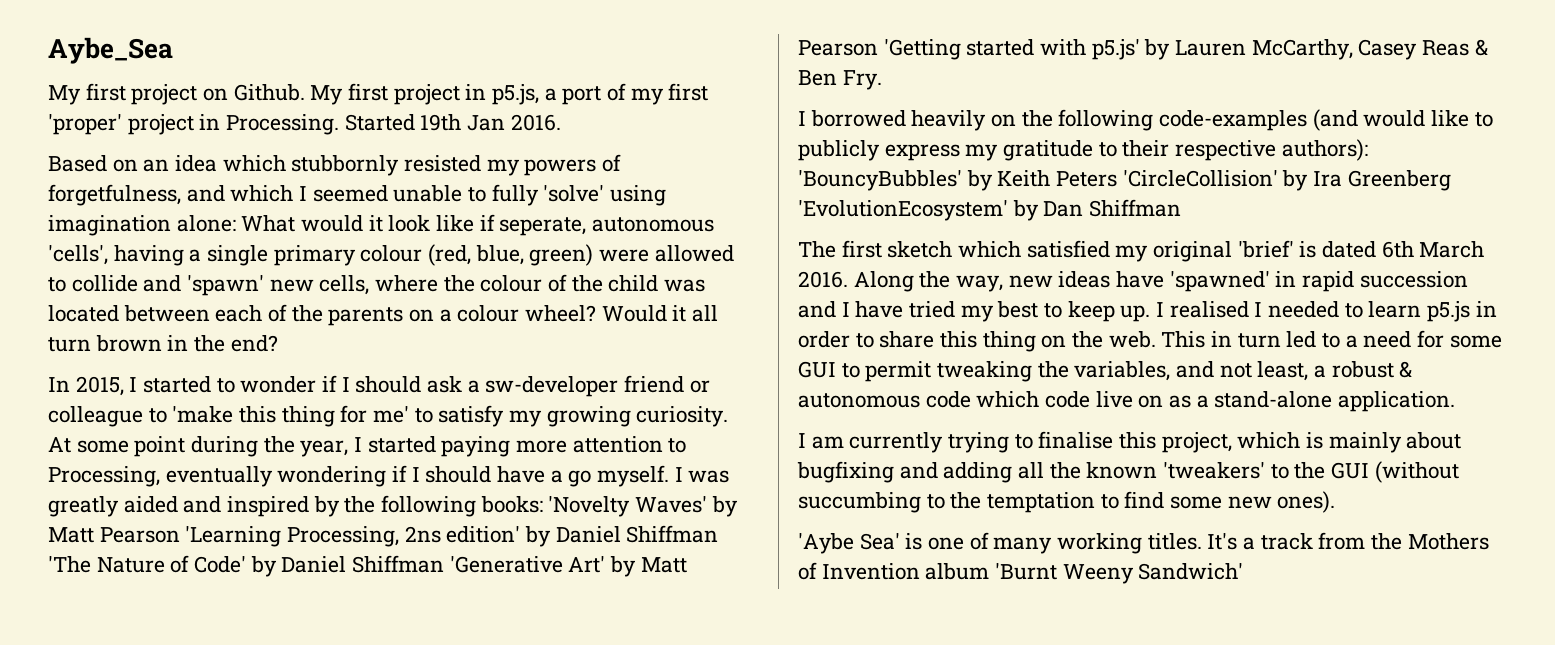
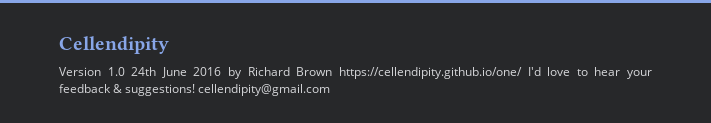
- Aybe_Sea
- My first project on Github. My first project in p5.js, a port of my first 'proper' project in Processing. Started 19th Jan 2016.
- Based on an idea which stubbornly resisted my powers of forgetfulness, and which I seemed unable to fully 'solve' using imagination alone: What would it look like if seperate, autonomous 'cells', having a single primary colour (red, blue, green) were allowed to collide and 'spawn' new cells, where the colour of the child was located between each of the parents on a colour wheel? Would it all turn brown in the end?
- In 2015, I started to wonder if I should ask a sw-developer friend or colleague to 'make this thing for me' to satisfy my growing curiosity. At some point during the year, I started paying more attention to Processing, eventually wondering if I should have a go myself. I was greatly aided and inspired by the following books: 'Novelty Waves' by Matt Pearson 'Learning Processing, 2ns edition' by Daniel Shiffman 'The Nature of Code' by Daniel Shiffman 'Generative Art' by Matt Pearson 'Getting started with p5.js' by Lauren McCarthy, Casey Reas & Ben Fry.
- I borrowed heavily on the following code-examples (and would like to publicly express my gratitude to their respective authors): 'BouncyBubbles' by Keith Peters 'CircleCollision' by Ira Greenberg 'EvolutionEcosystem' by Dan Shiffman
- The first sketch which satisfied my original 'brief' is dated 6th March 2016. Along the way, new ideas have 'spawned' in rapid succession and I have tried my best to keep up. I realised I needed to learn p5.js in order to share this thing on the web. This in turn led to a need for some GUI to permit tweaking the variables, and not least, a robust & autonomous code which code live on as a stand-alone application.
- I am currently trying to finalise this project, which is mainly about bugfixing and adding all the known 'tweakers' to the GUI (without succumbing to the temptation to find some new ones).
- 'Aybe Sea' is one of many working titles. It's a track from the Mothers of Invention album 'Burnt Weeny Sandwich'
+ Cellendipity
+ Version 1.0 24th June 2016 by Richard Brown https://cellendipity.github.io/one/ I'd love to hear your feedback & suggestions! cellendipity@gmail.com

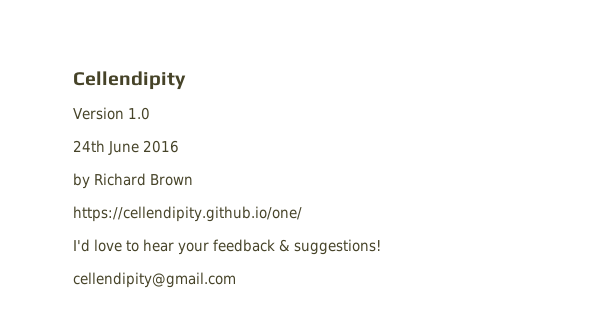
- Version 1.0 24th June 2016 by Richard Brown https://cellendipity.github.io/one/ I'd love to hear your feedback & suggestions! cellendipity@gmail.com
+ Version 1.0
+ 24th June 2016
+ by Richard Brown
+ https://cellendipity.github.io/one/
+ I'd love to hear your feedback & suggestions!
+ cellendipity@gmail.com

